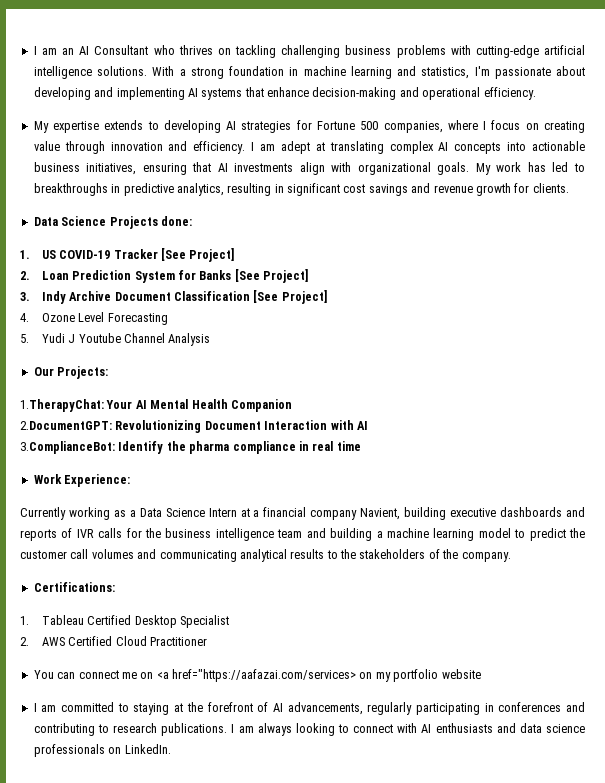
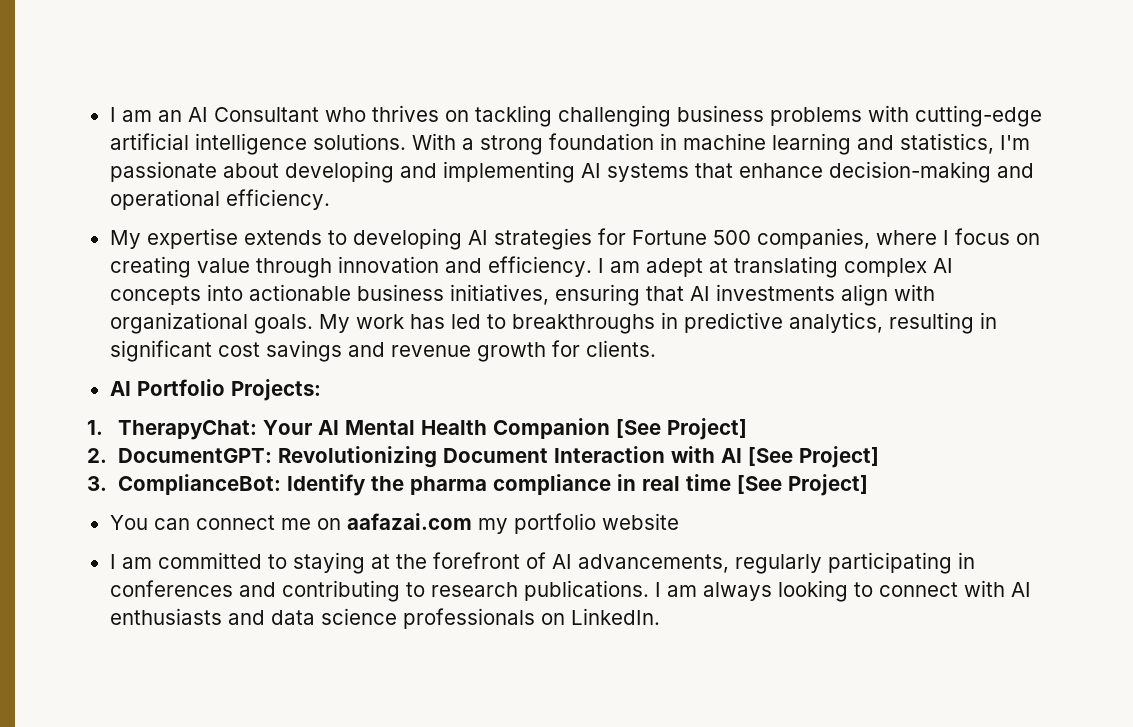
- Data Science Projects done:
- 1. US COVID-19 Tracker [See Project]
- 2. Loan Prediction System for Banks [See Project]
- 3. Indy Archive Document Classification [See Project]
- 4. Ozone Level Forecasting
- 5. Yudi J Youtube Channel Analysis
- Our Projects:
- 1.TherapyChat: Your AI Mental Health Companion
- 2.DocumentGPT: Revolutionizing Document Interaction with AI
- 3.ComplianceBot: Identify the pharma compliance in real time
- Work Experience:
- Currently working as a Data Science Intern at a financial company Navient, building executive dashboards and reports of IVR calls for the business intelligence team and building a machine learning model to predict the customer call volumes and communicating analytical results to the stakeholders of the company.
- Certifications:
- 1. Tableau Certified Desktop Specialist
- 2. AWS Certified Cloud Practitioner
+ AI Portfolio Projects:
+ 1. TherapyChat: Your AI Mental Health Companion [See Project]
+ 2. DocumentGPT: Revolutionizing Document Interaction with AI [See Project]
+ 3. ComplianceBot: Identify the pharma compliance in real time [See Project]
- You can connect me on <a href="https://aafazai.com/services> on my portfolio website
+ You can connect me on aafazai.com my portfolio website

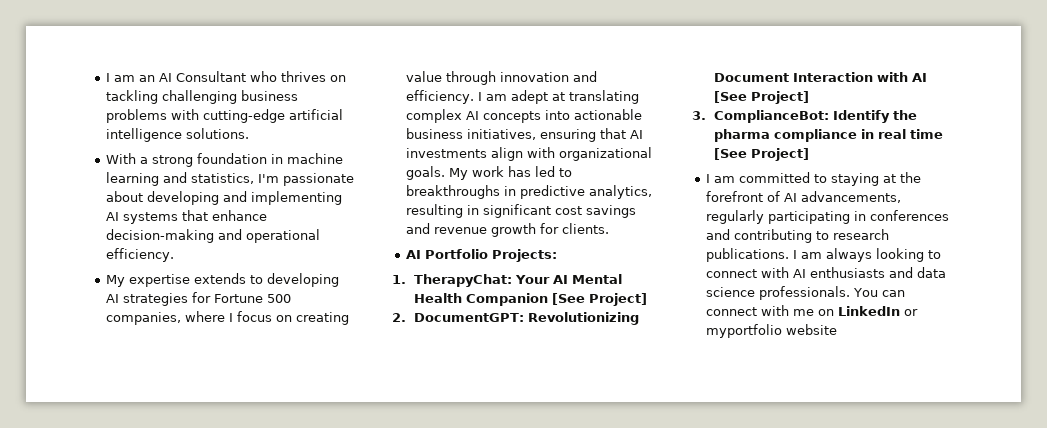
- I am an AI Consultant who thrives on tackling challenging business problems with cutting-edge artificial intelligence solutions. With a strong foundation in machine learning and statistics, I'm passionate about developing and implementing AI systems that enhance decision-making and operational efficiency.
+ I am an AI Consultant who thrives on tackling challenging business problems with cutting-edge artificial intelligence solutions.
+ With a strong foundation in machine learning and statistics, I'm passionate about developing and implementing AI systems that enhance decision-making and operational efficiency.
- You can connect me on aafazai.com my portfolio website
- I am always looking to connect with AI enthusiasts and data science professionals on LinkedIn.
+ I am always looking to connect with AI enthusiasts and data science professionals. You can connect with me on LinkedIn or myportfolio website

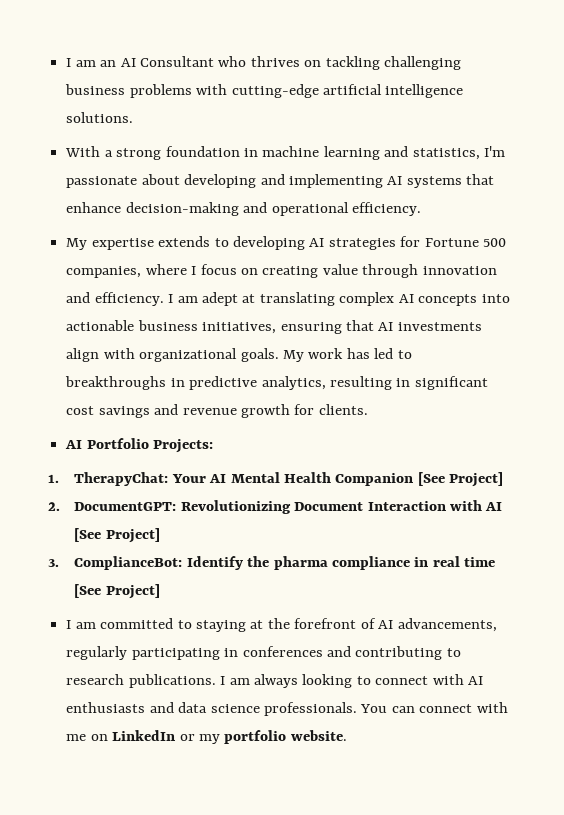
- You can connect with me on LinkedIn or myportfolio website
+ You can connect with me on LinkedIn or my portfolio website.

